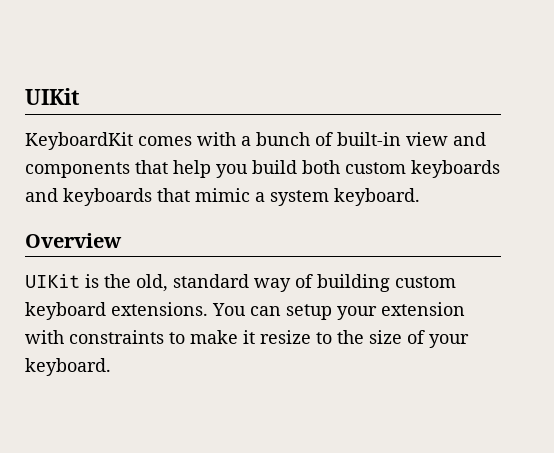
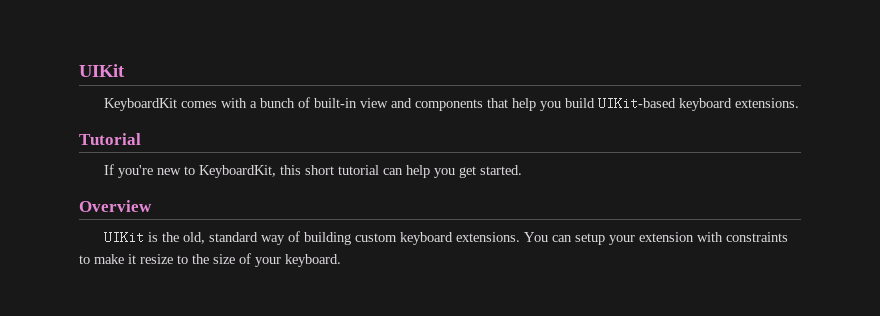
- KeyboardKit comes with a bunch of built-in view and components that help you build both custom keyboards and keyboards that mimic a system keyboard.
+ KeyboardKit comes with a bunch of built-in view and components that help you build UIKit-based keyboard extensions.
+ Tutorial
+ If you're new to KeyboardKit, this short tutorial can help you get started.

